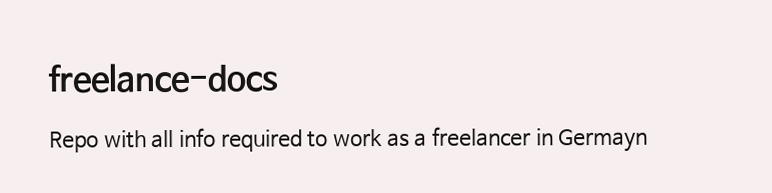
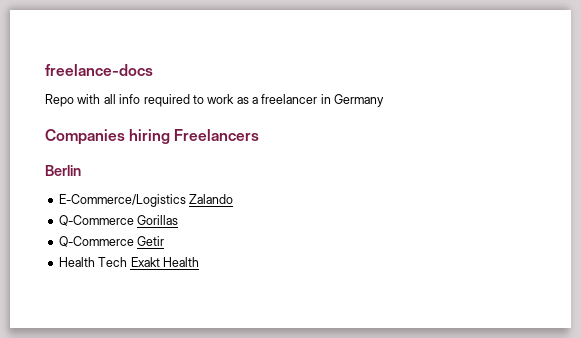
- Repo with all info required to work as a freelancer in Germayn
+ Repo with all info required to work as a freelancer in Germany
+ Companies hiring Freelancers
+ Berlin
+ E-Commerce/Logistics Zalando
+ Q-Commerce Gorillas
+ Q-Commerce Getir
+ Health Tech Exakt Health

